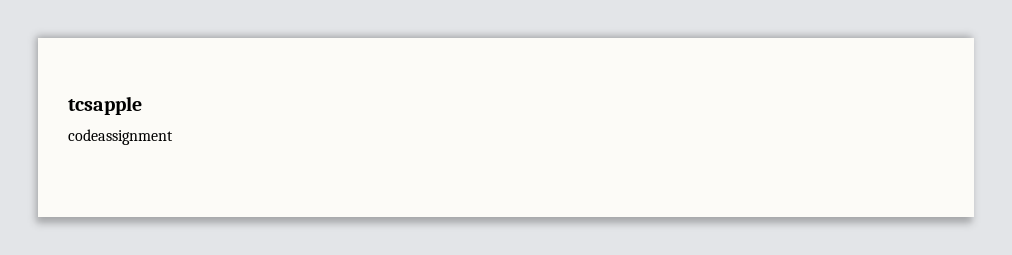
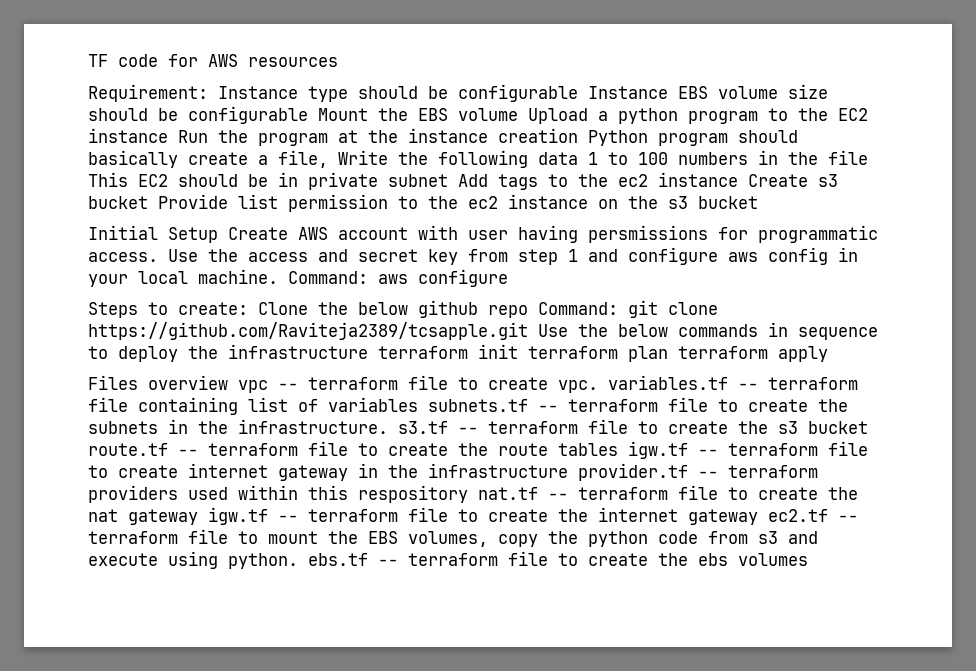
- tcsapple
- codeassignment
+ TF code for AWS resources
+ Requirement: Instance type should be configurable Instance EBS volume size should be configurable Mount the EBS volume Upload a python program to the EC2 instance Run the program at the instance creation Python program should basically create a file, Write the following data 1 to 100 numbers in the file This EC2 should be in private subnet Add tags to the ec2 instance Create s3 bucket Provide list permission to the ec2 instance on the s3 bucket
+ Initial Setup Create AWS account with user having persmissions for programmatic access. Use the access and secret key from step 1 and configure aws config in your local machine. Command: aws configure
+ Steps to create: Clone the below github repo Command: git clone https://github.com/Raviteja2389/tcsapple.git Use the below commands in sequence to deploy the infrastructure terraform init terraform plan terraform apply
+ Files overview vpc -- terraform file to create vpc. variables.tf -- terraform file containing list of variables subnets.tf -- terraform file to create the subnets in the infrastructure. s3.tf -- terraform file to create the s3 bucket route.tf -- terraform file to create the route tables igw.tf -- terraform file to create internet gateway in the infrastructure provider.tf -- terraform providers used within this respository nat.tf -- terraform file to create the nat gateway igw.tf -- terraform file to create the internet gateway ec2.tf -- terraform file to mount the EBS volumes, copy the python code from s3 and execute using python. ebs.tf -- terraform file to create the ebs volumes

